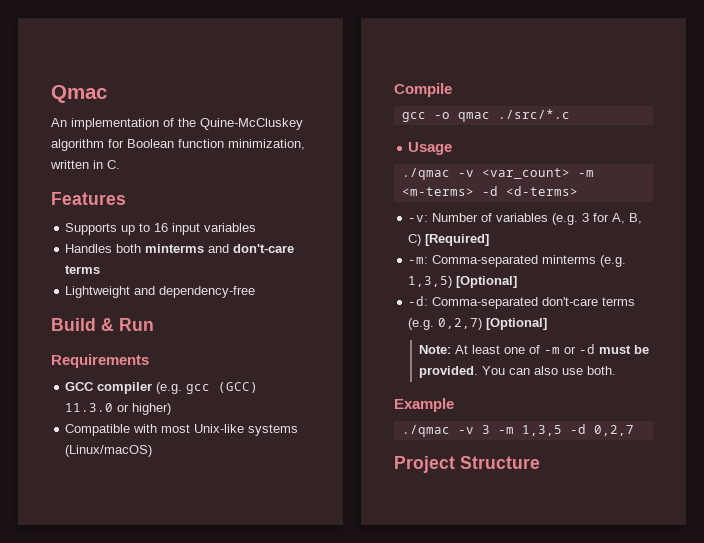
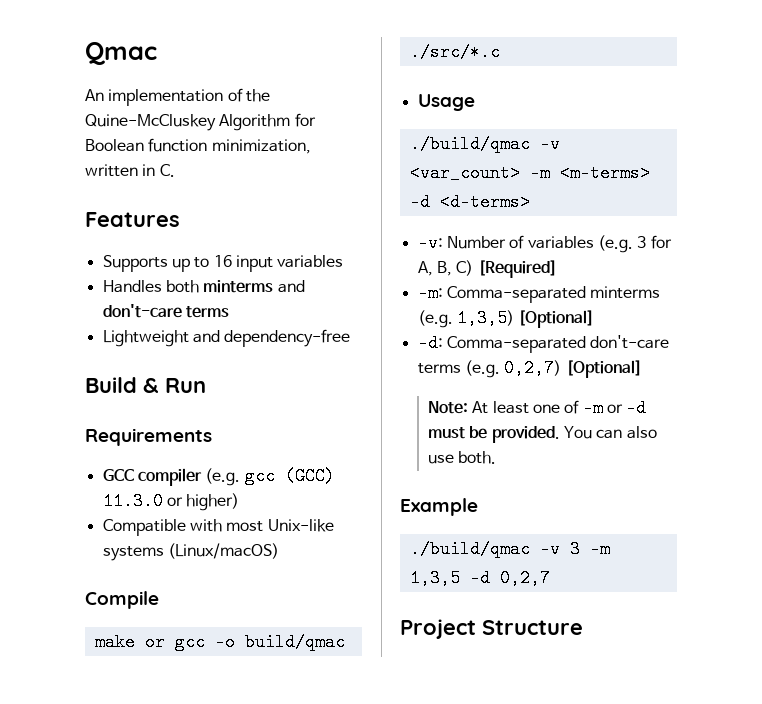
- An implementation of the Quine-McCluskey algorithm for Boolean function minimization, written in C.
+ An implementation of the Quine-McCluskey Algorithm for Boolean function minimization, written in C.
- gcc -o qmac ./src/*.c
+ make or gcc -o build/qmac ./src/*.c
- ./qmac -v <var_count> -m <m-terms> -d <d-terms>
+ ./build/qmac -v <var_count> -m <m-terms> -d <d-terms>
- ./qmac -v 3 -m 1,3,5 -d 0,2,7
+ ./build/qmac -v 3 -m 1,3,5 -d 0,2,7

